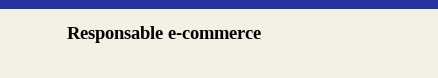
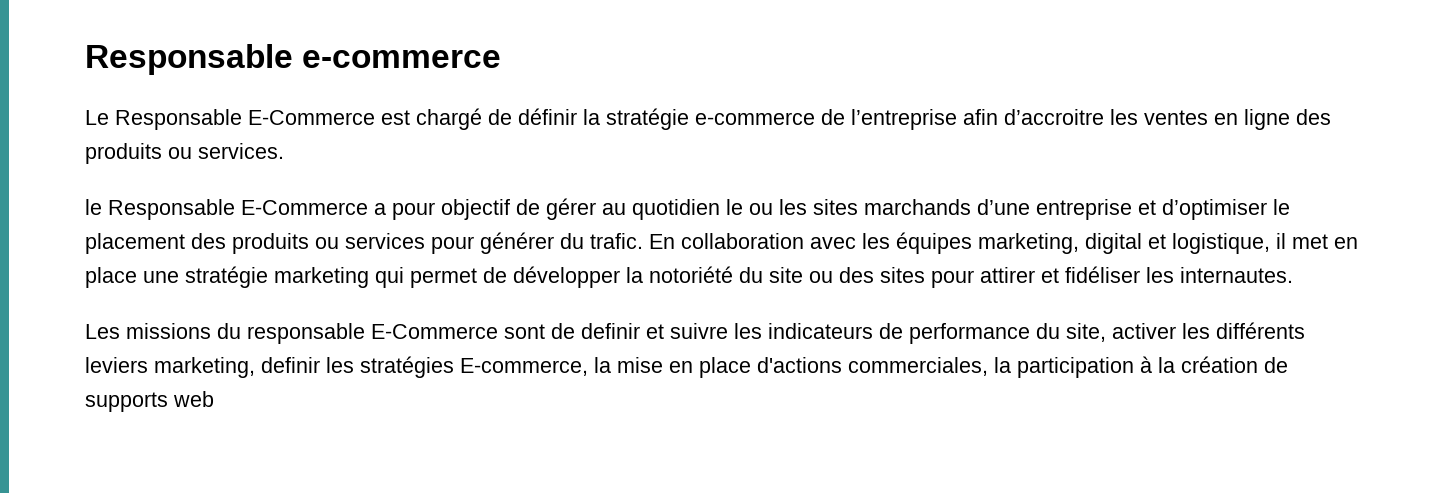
+ Le Responsable E-Commerce est chargé de définir la stratégie e-commerce de l’entreprise afin d’accroitre les ventes en ligne des produits ou services.
+ le Responsable E-Commerce a pour objectif de gérer au quotidien le ou les sites marchands d’une entreprise et d’optimiser le placement des produits ou services pour générer du trafic. En collaboration avec les équipes marketing, digital et logistique, il met en place une stratégie marketing qui permet de développer la notoriété du site ou des sites pour attirer et fidéliser les internautes.
+ Les missions du responsable E-Commerce sont de definir et suivre les indicateurs de performance du site, activer les différents leviers marketing, definir les stratégies E-commerce, la mise en place d'actions commerciales, la participation à la création de supports web

